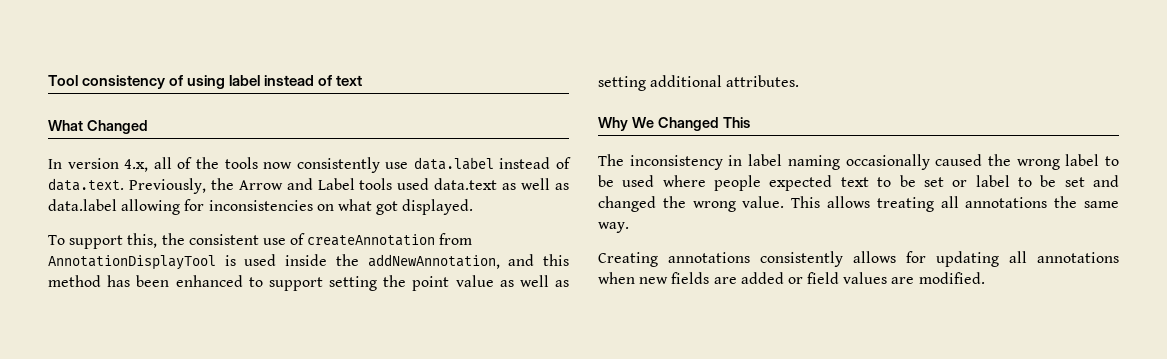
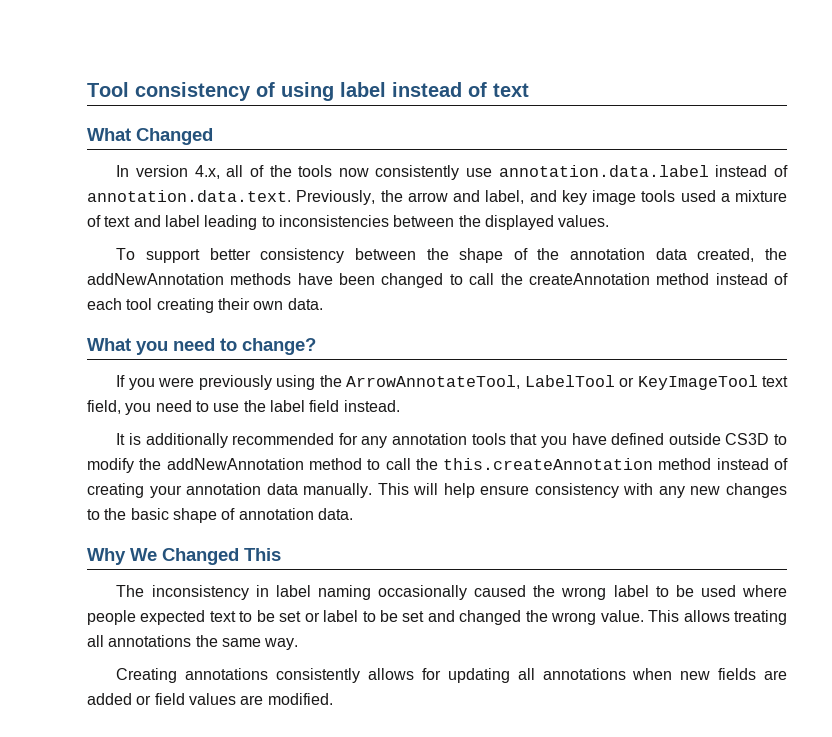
- In version 4.x, all of the tools now consistently use data.label instead of data.text. Previously, the Arrow and Label tools used data.text as well as data.label allowing for inconsistencies on what got displayed.
- To support this, the consistent use of createAnnotation from AnnotationDisplayTool is used inside the addNewAnnotation, and this method has been enhanced to support setting the point value as well as setting additional attributes.
+ In version 4.x, all of the tools now consistently use annotation.data.label instead of annotation.data.text. Previously, the arrow and label, and key image tools used a mixture of text and label leading to inconsistencies between the displayed values.
+ To support better consistency between the shape of the annotation data created, the addNewAnnotation methods have been changed to call the createAnnotation method instead of each tool creating their own data.
+ What you need to change?
+ If you were previously using the ArrowAnnotateTool, LabelTool or KeyImageTool text field, you need to use the label field instead.
+ It is additionally recommended for any annotation tools that you have defined outside CS3D to modify the addNewAnnotation method to call the this.createAnnotation method instead of creating your annotation data manually. This will help ensure consistency with any new changes to the basic shape of annotation data.

